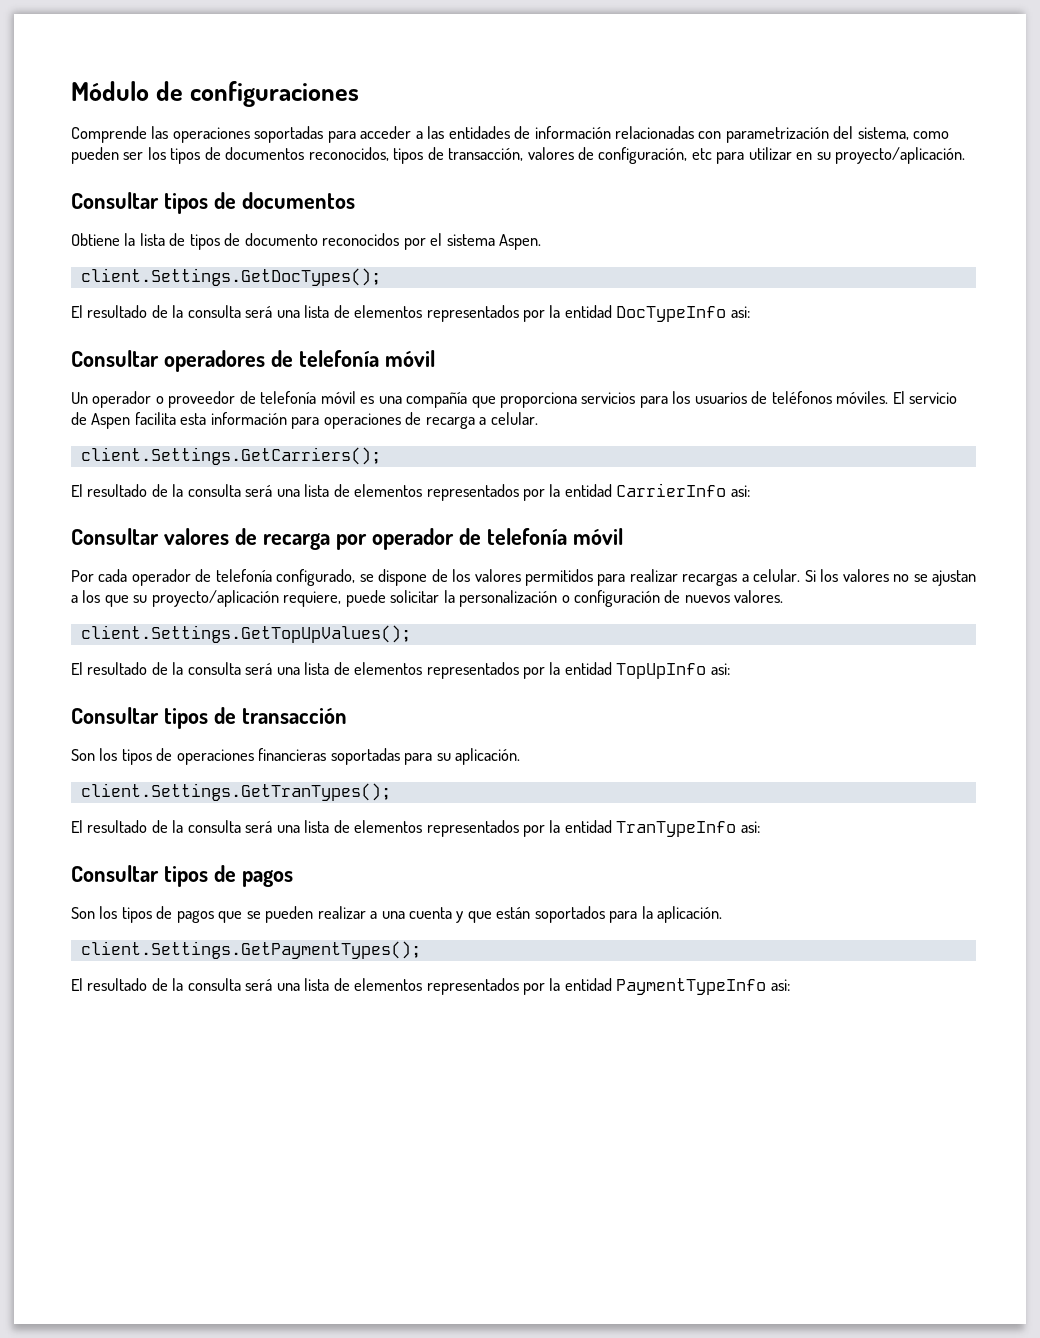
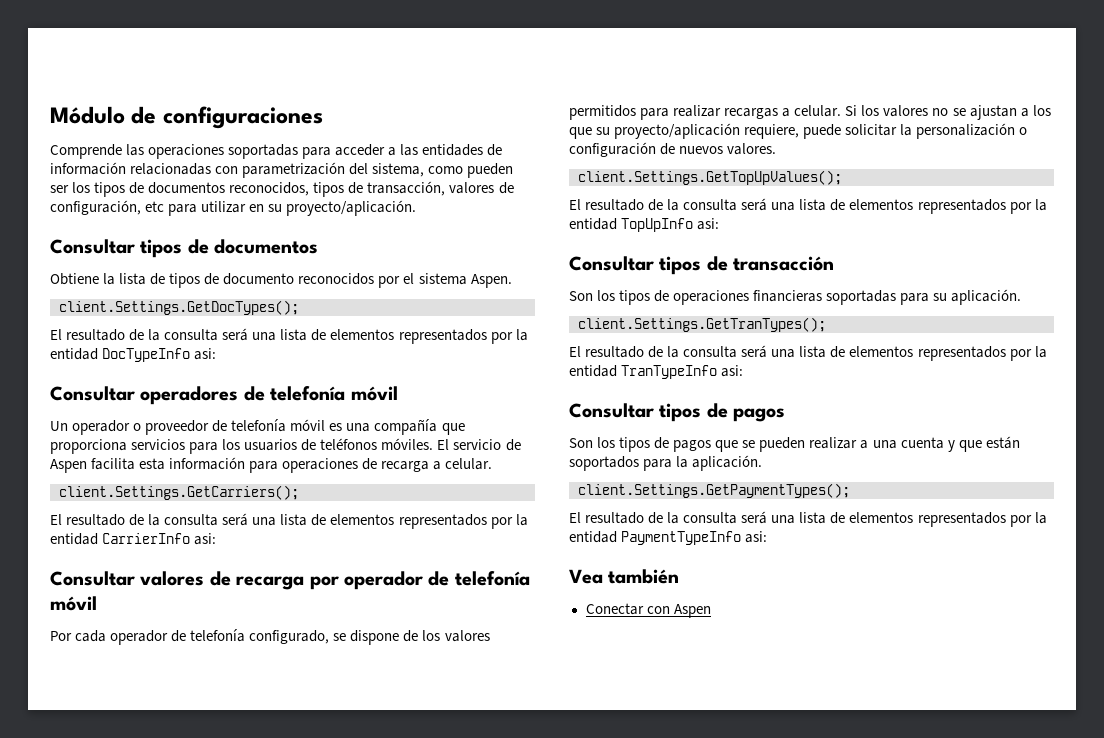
+ Vea también
+ Conectar con Aspen

